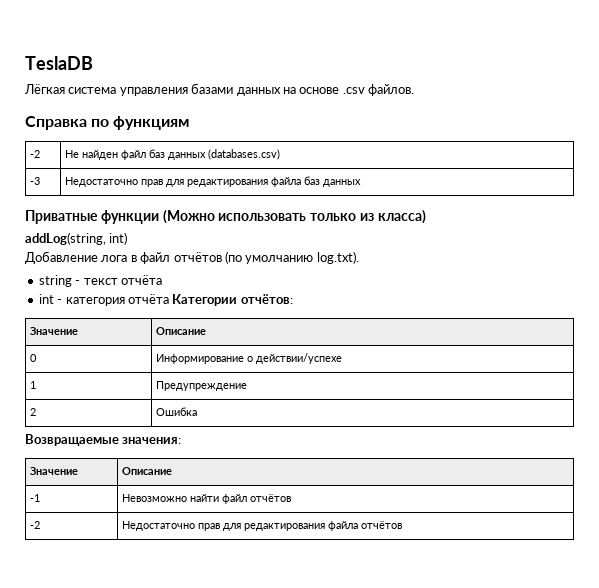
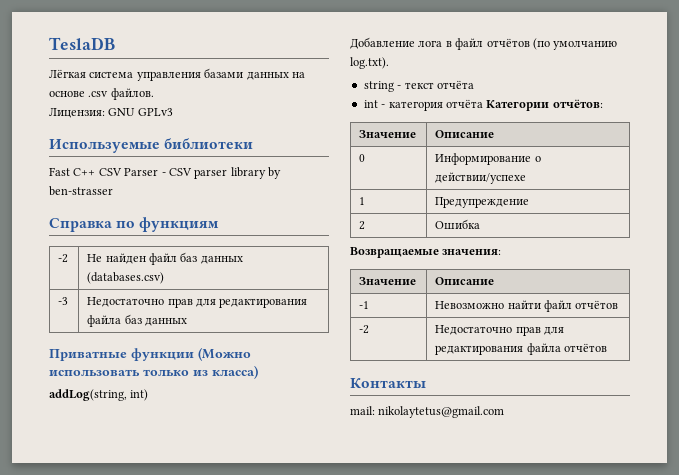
+ Лицензия: GNU GPLv3
+ Используемые библиотеки
+ Fast C++ CSV Parser - CSV parser library by ben-strasser
+ Контакты
+ mail: nikolaytetus@gmail.com

